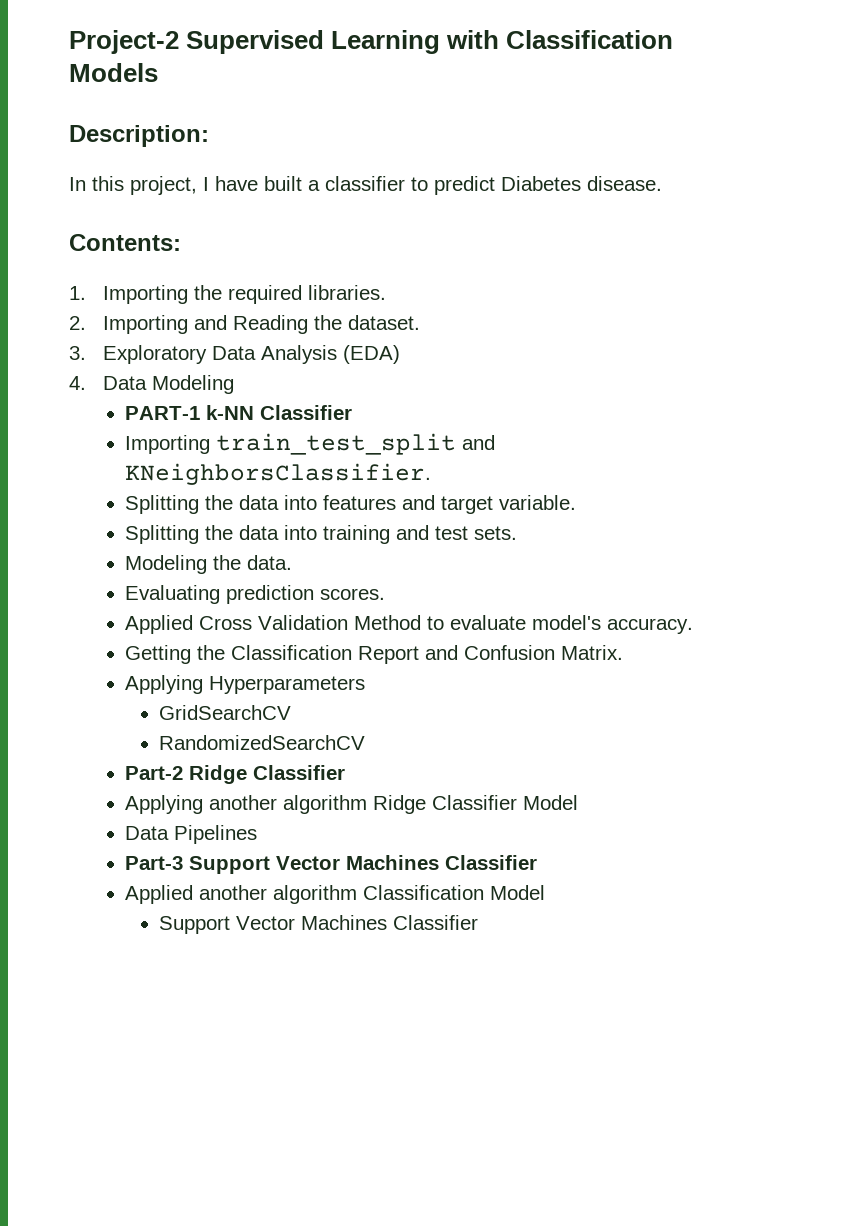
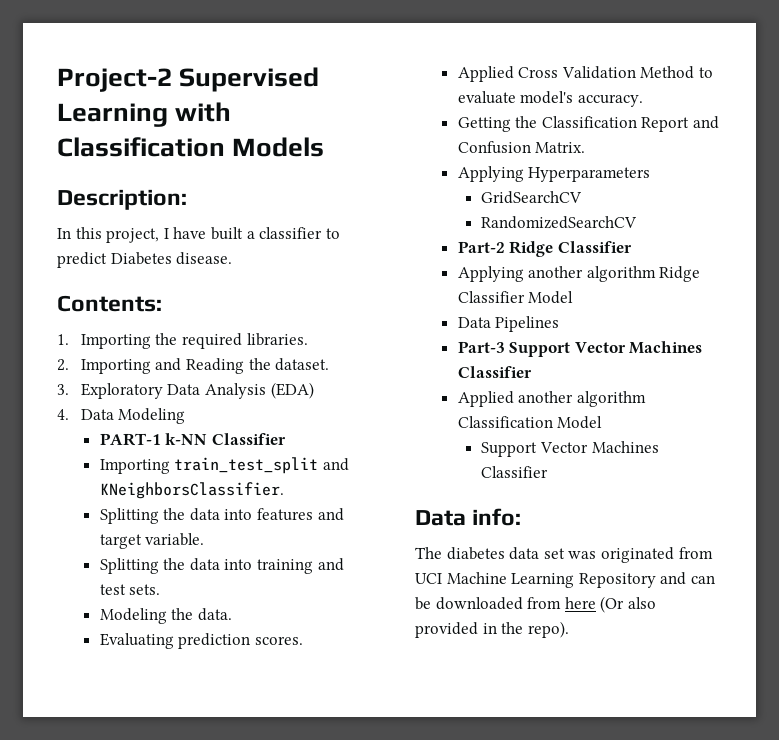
+ Data info:
+ The diabetes data set was originated from UCI Machine Learning Repository and can be downloaded from here (Or also provided in the repo).

